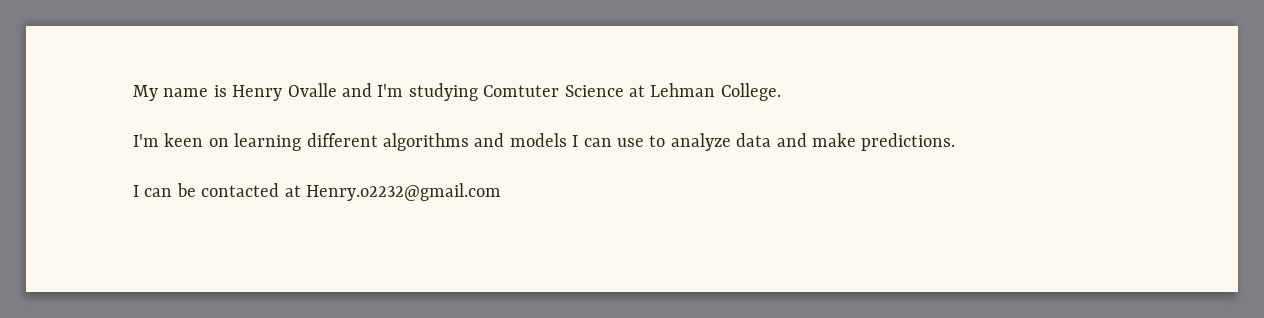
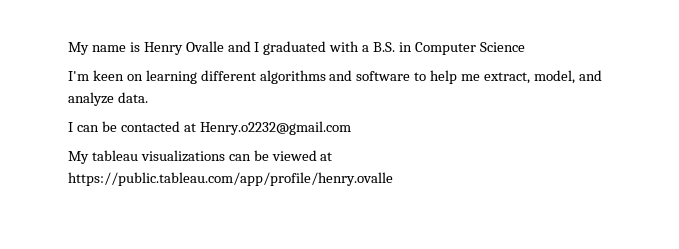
- My name is Henry Ovalle and I'm studying Comtuter Science at Lehman College.
+ My name is Henry Ovalle and I graduated with a B.S. in Computer Science
- I'm keen on learning different algorithms and models I can use to analyze data and make predictions.
+ I'm keen on learning different algorithms and software to help me extract, model, and analyze data.
+ My tableau visualizations can be viewed at https://public.tableau.com/app/profile/henry.ovalle

